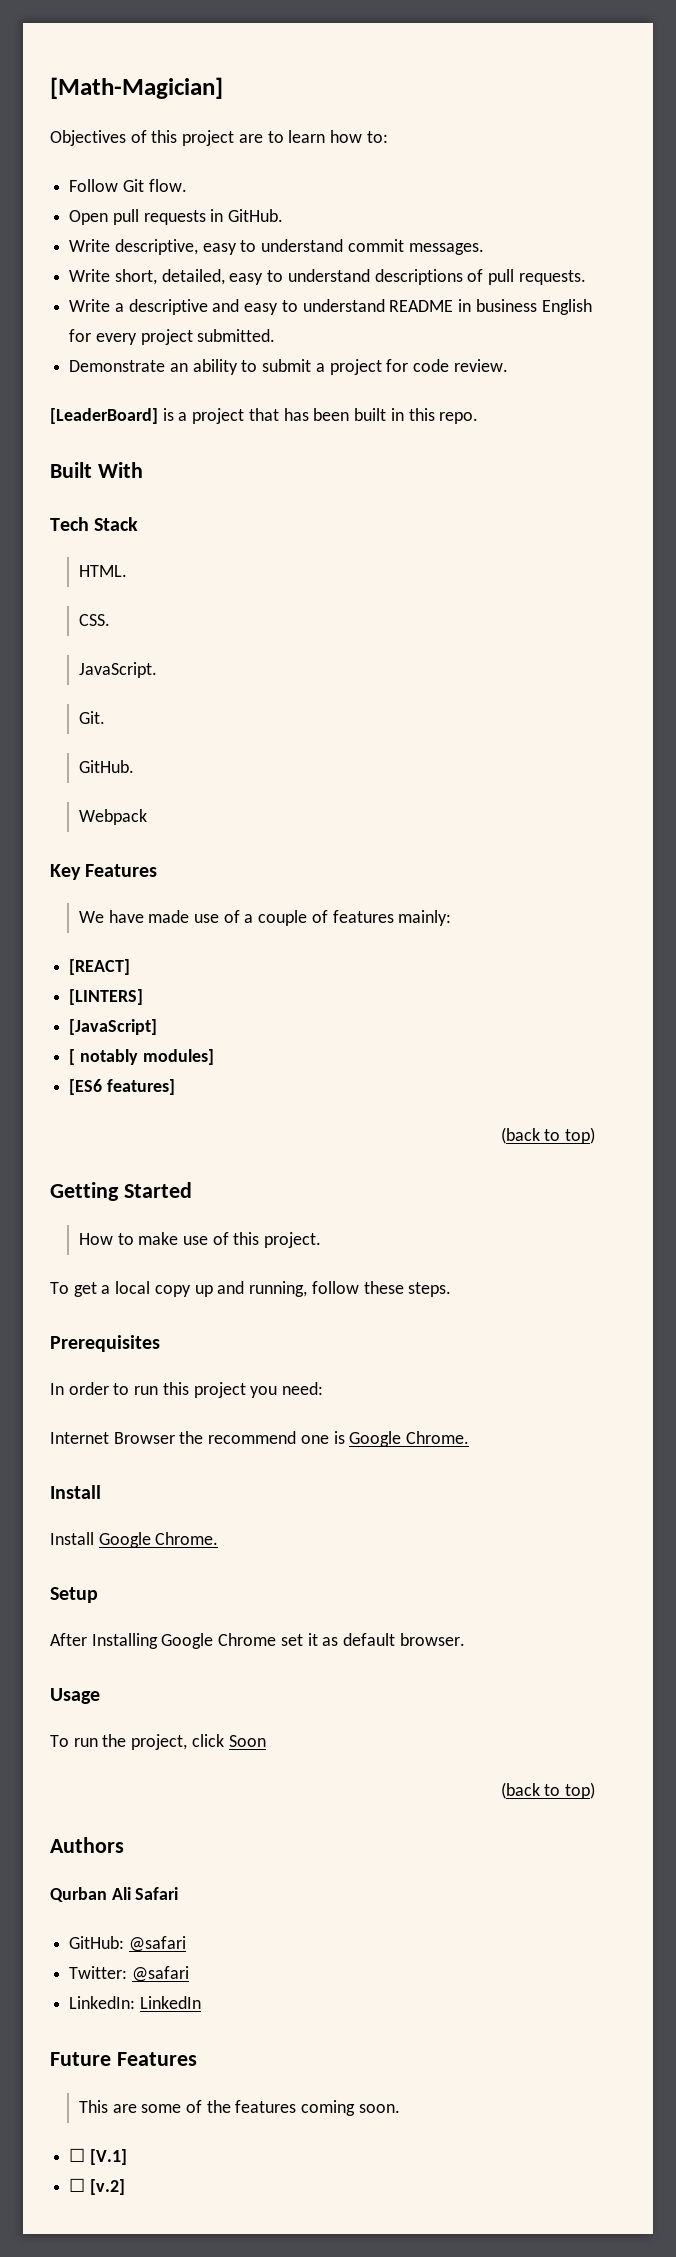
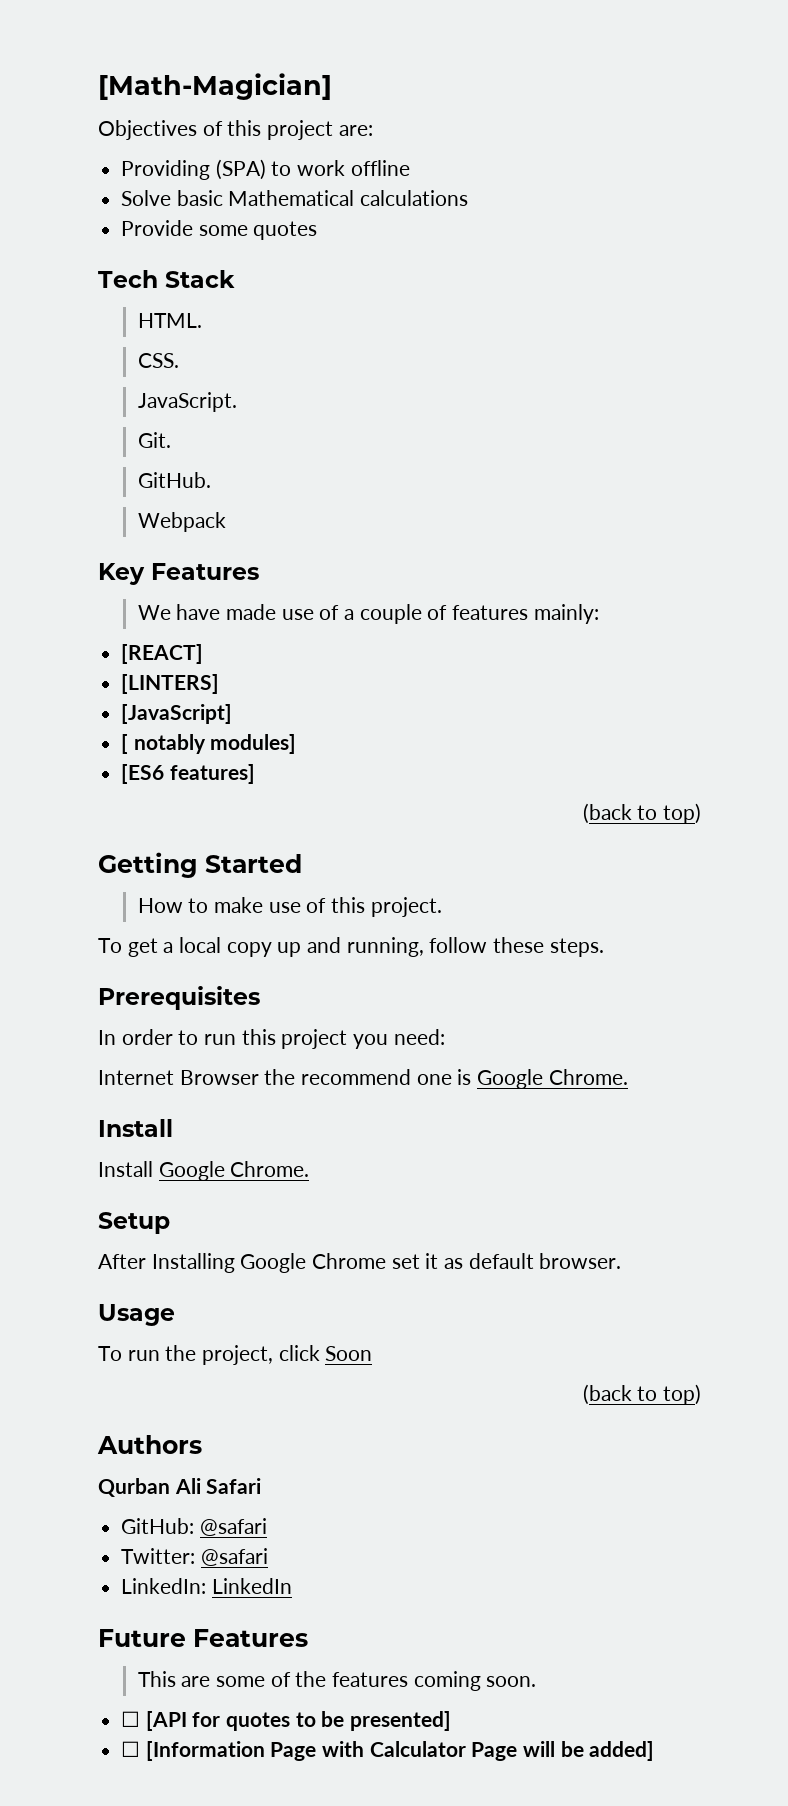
- Objectives of this project are to learn how to:
- Follow Git flow.
- Open pull requests in GitHub.
- Write descriptive, easy to understand commit messages.
- Write short, detailed, easy to understand descriptions of pull requests.
- Write a descriptive and easy to understand README in business English for every project submitted.
- Demonstrate an ability to submit a project for code review.
- [LeaderBoard] is a project that has been built in this repo.
- Built With
+ Objectives of this project are:
+ Providing (SPA) to work offline
+ Solve basic Mathematical calculations
+ Provide some quotes
- ☐ [V.1]
- ☐ [v.2]
+ ☐ [API for quotes to be presented]
+ ☐ [Information Page with Calculator Page will be added]

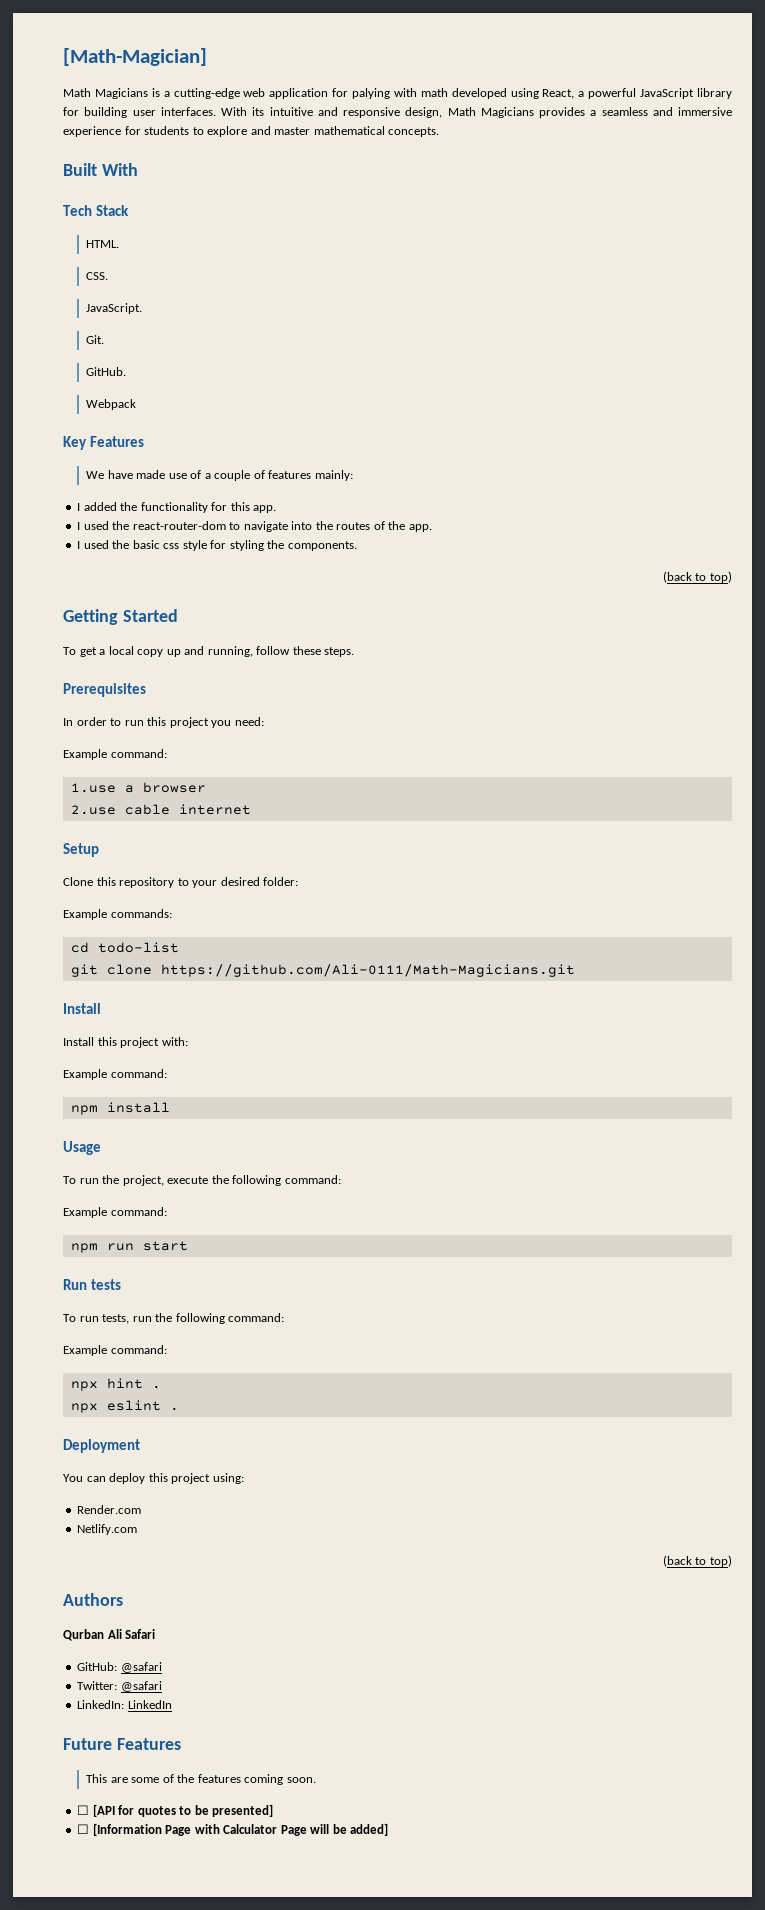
- Objectives of this project are:
- Providing (SPA) to work offline
- Solve basic Mathematical calculations
- Provide some quotes
+ Math Magicians is a cutting-edge web application for palying with math developed using React, a powerful JavaScript library for building user interfaces. With its intuitive and responsive design, Math Magicians provides a seamless and immersive experience for students to explore and master mathematical concepts.
+ Built With
- [REACT]
- [LINTERS]
- [JavaScript]
- [ notably modules]
- [ES6 features]
+ I added the functionality for this app.
+ I used the react-router-dom to navigate into the routes of the app.
+ I used the basic css style for styling the components.
- How to make use of this project.
  In order to run this project you need:
- Internet Browser the recommend one is Google Chrome.
+ Example command:
+ 1.use a browser
+ 2.use cable internet
+ Setup
+ Clone this repository to your desired folder:
+ Example commands:
+ cd todo-list
+ git clone https://github.com/Ali-0111/Math-Magicians.git
  Install
- Install Google Chrome.
- Setup
- After Installing Google Chrome set it as default browser.
+ Install this project with:
+ Example command:
+ npm install
- To run the project, click Soon
+ To run the project, execute the following command:
+ Example command:
+ npm run start
+ Run tests
+ To run tests, run the following command:
+ Example command:
+ npx hint .
+ npx eslint .
+ Deployment
+ You can deploy this project using:
+ Render.com
+ Netlify.com

